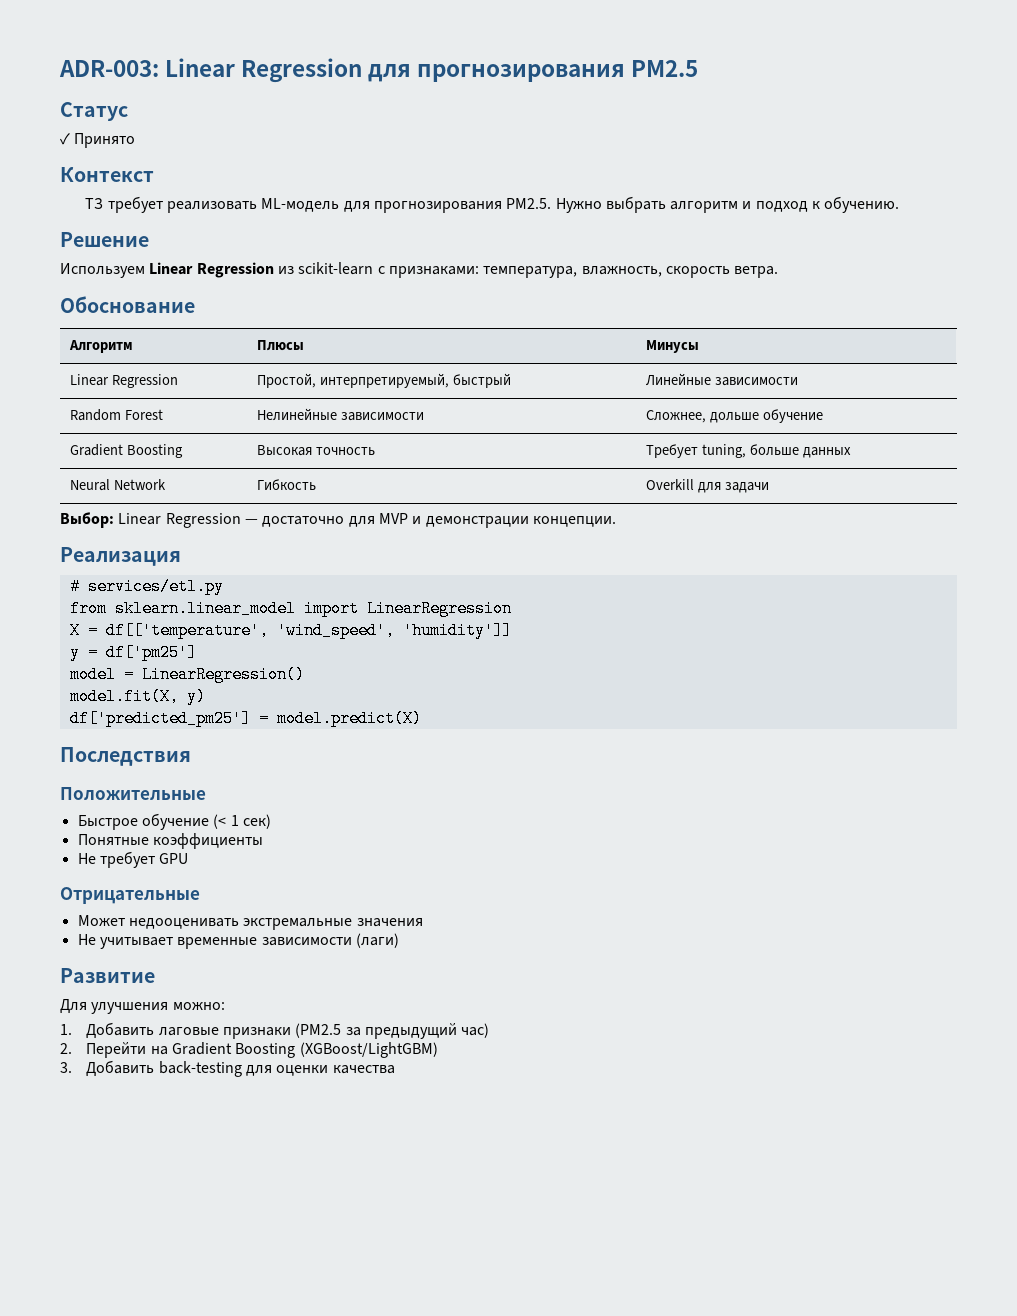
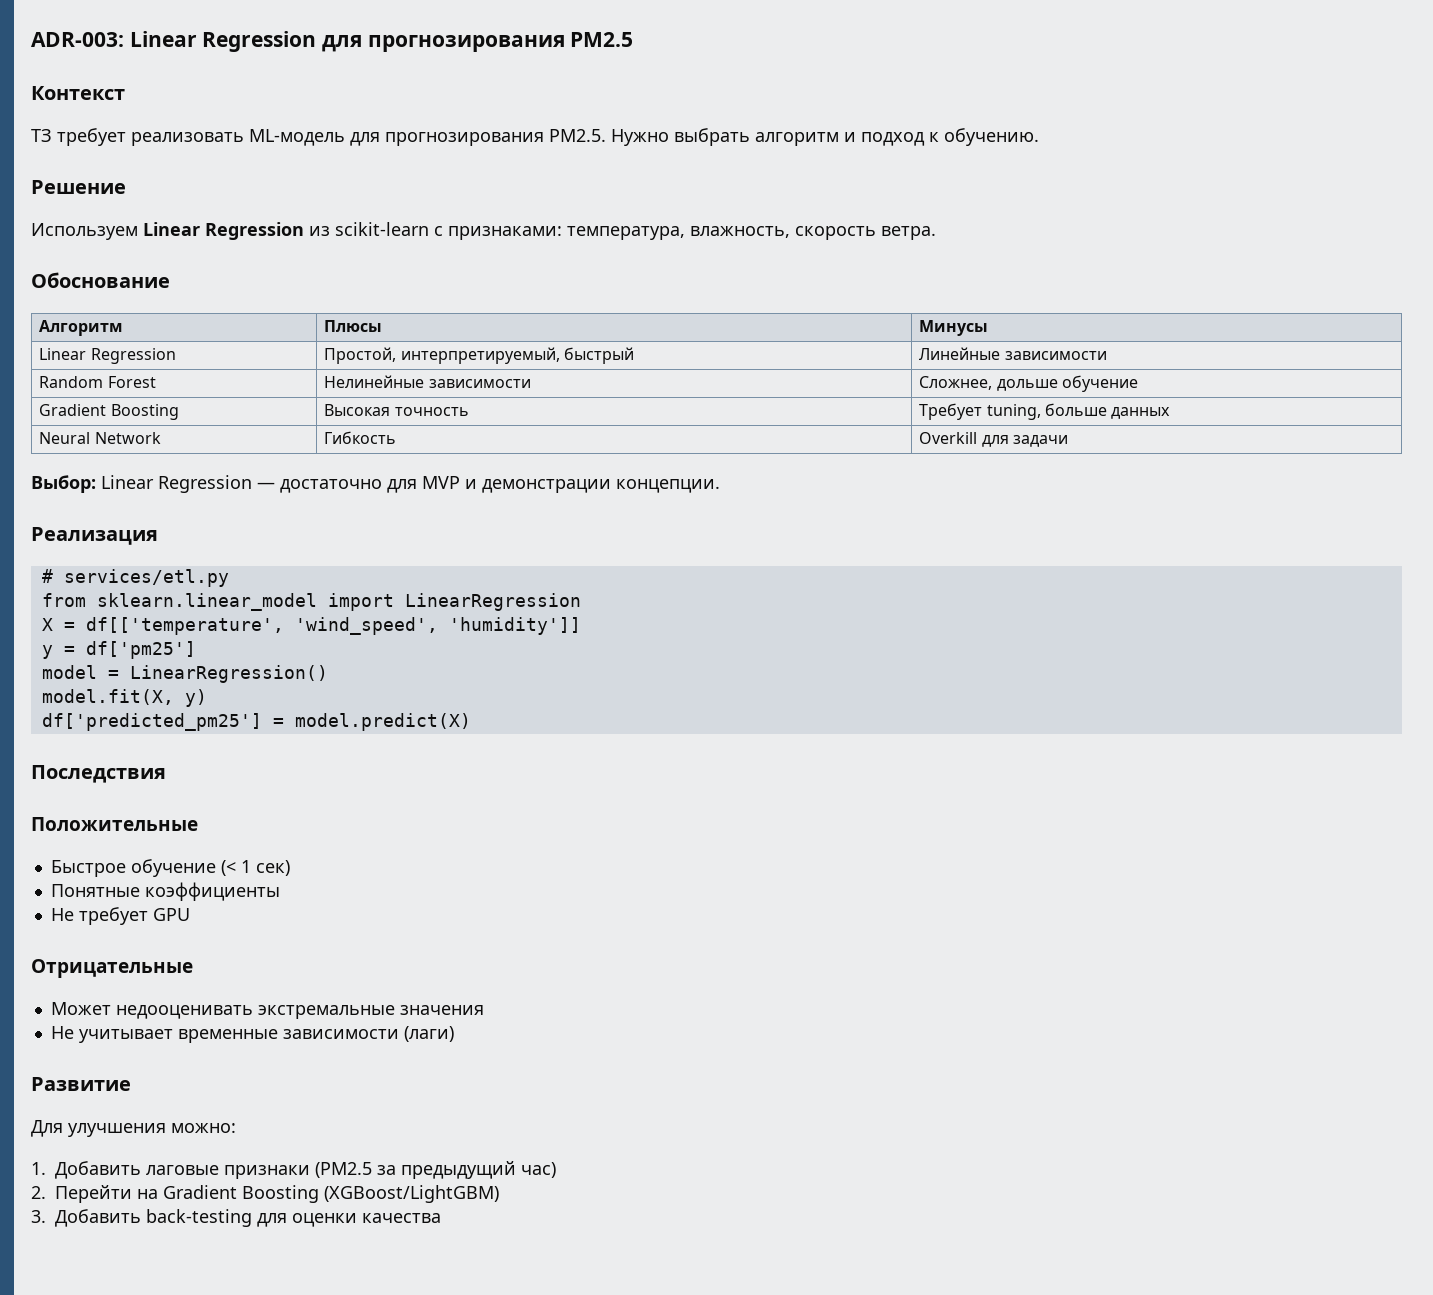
- Статус
- ✓ Принято

